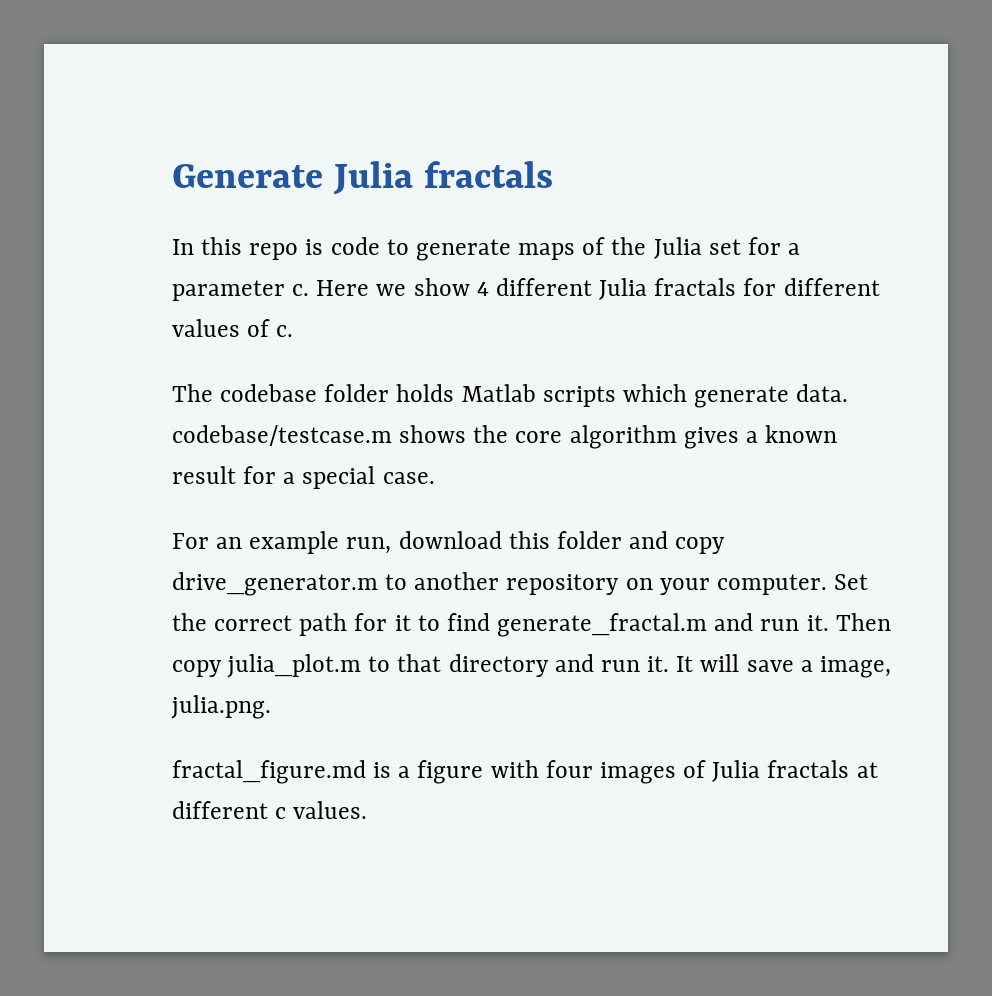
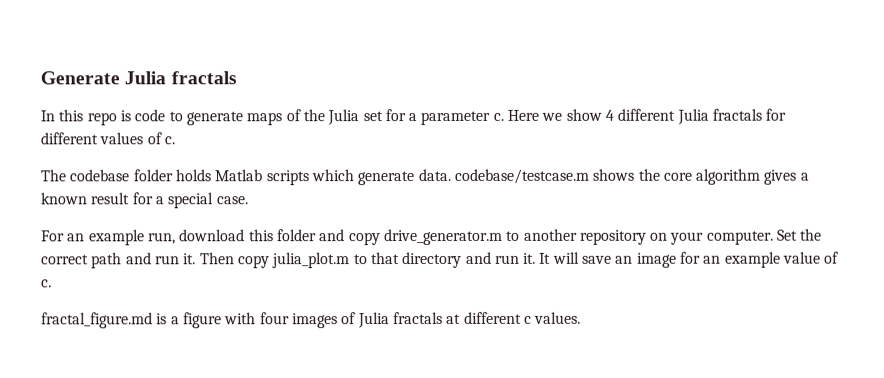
- Set the correct path for it to find generate_fractal.m and run it.
+ Set the correct path and run it.
- It will save a image, julia.png.
+ It will save an image for an example value of c.

